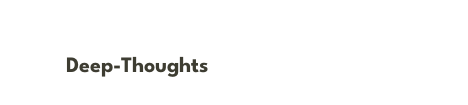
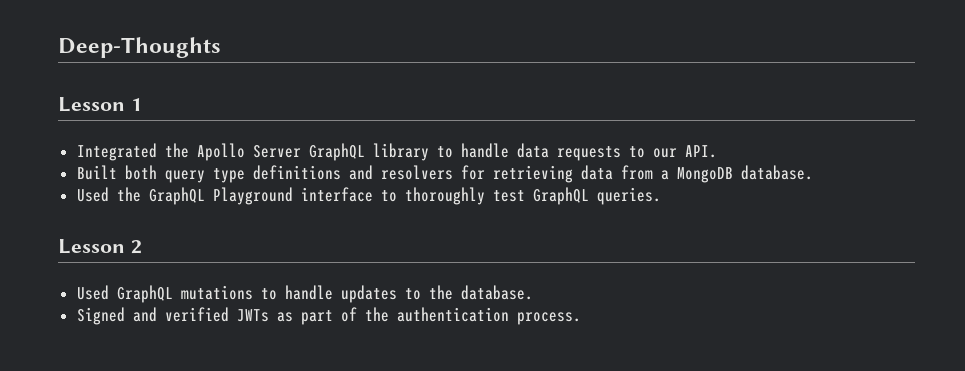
+ Lesson 1
+ Integrated the Apollo Server GraphQL library to handle data requests to our API.
+ Built both query type definitions and resolvers for retrieving data from a MongoDB database.
+ Used the GraphQL Playground interface to thoroughly test GraphQL queries.
+ Lesson 2
+ Used GraphQL mutations to handle updates to the database.
+ Signed and verified JWTs as part of the authentication process.

